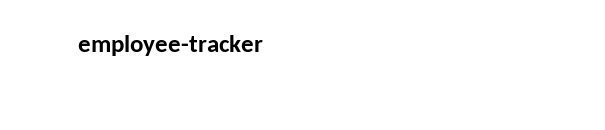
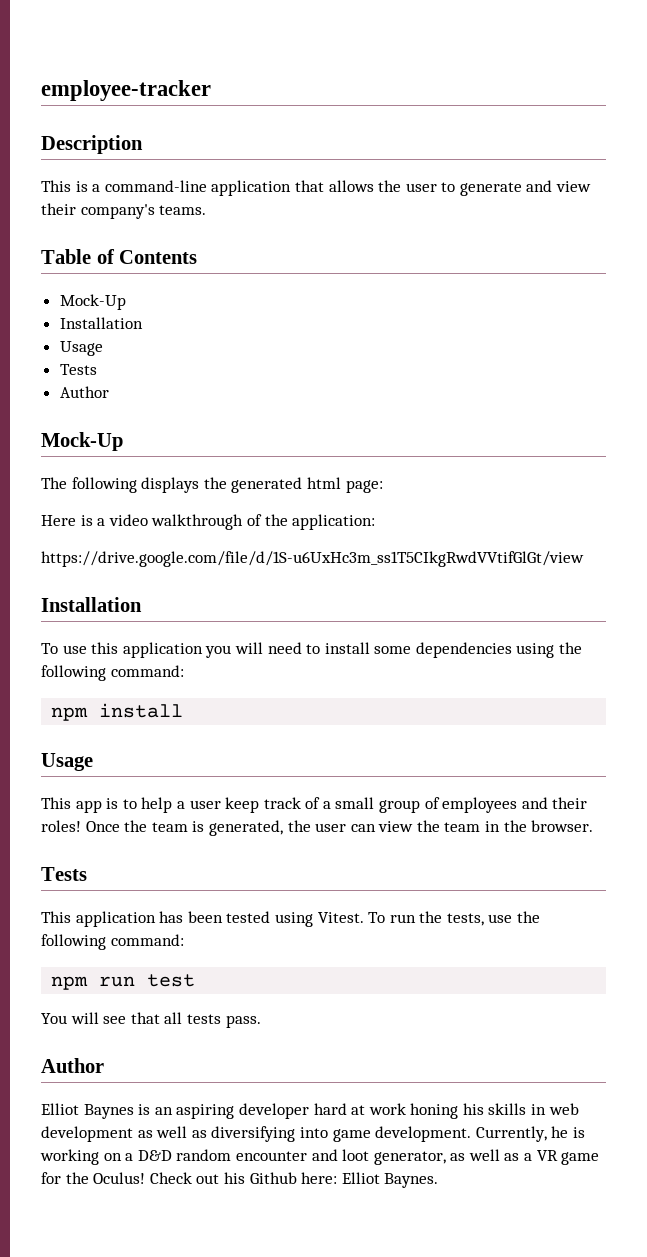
+ Description
+ This is a command-line application that allows the user to generate and view their company's teams.
+ Table of Contents
+ Mock-Up
+ Installation
+ Usage
+ Tests
+ Author
+ Mock-Up
+ The following displays the generated html page:
+ Here is a video walkthrough of the application:
+ https://drive.google.com/file/d/1S-u6UxHc3m_ss1T5CIkgRwdVVtifGlGt/view
+ Installation
+ To use this application you will need to install some dependencies using the following command:
+ npm install
+ Usage
+ This app is to help a user keep track of a small group of employees and their roles! Once the team is generated, the user can view the team in the browser.
+ Tests
+ This application has been tested using Vitest. To run the tests, use the following command:
+ npm run test
+ You will see that all tests pass.
+ Author
+ Elliot Baynes is an aspiring developer hard at work honing his skills in web development as well as diversifying into game development. Currently, he is working on a D&D random encounter and loot generator, as well as a VR game for the Oculus! Check out his Github here: Elliot Baynes.

